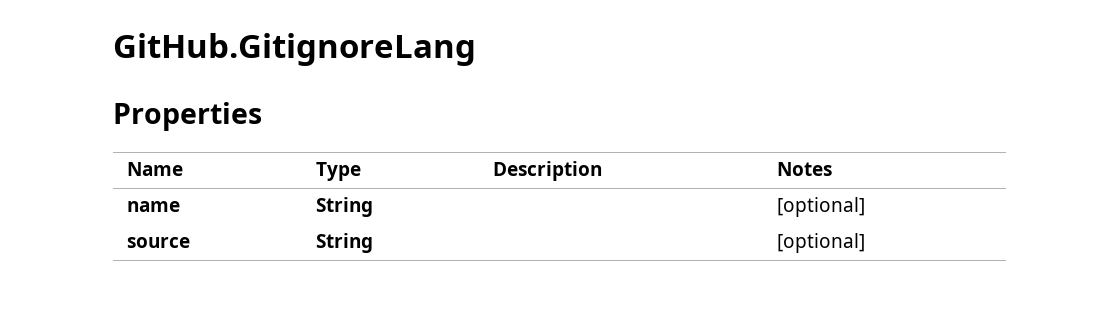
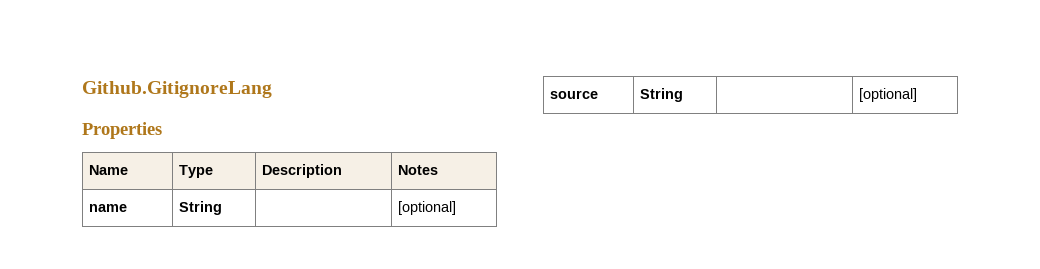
- GitHub.GitignoreLang
+ Github.GitignoreLang

